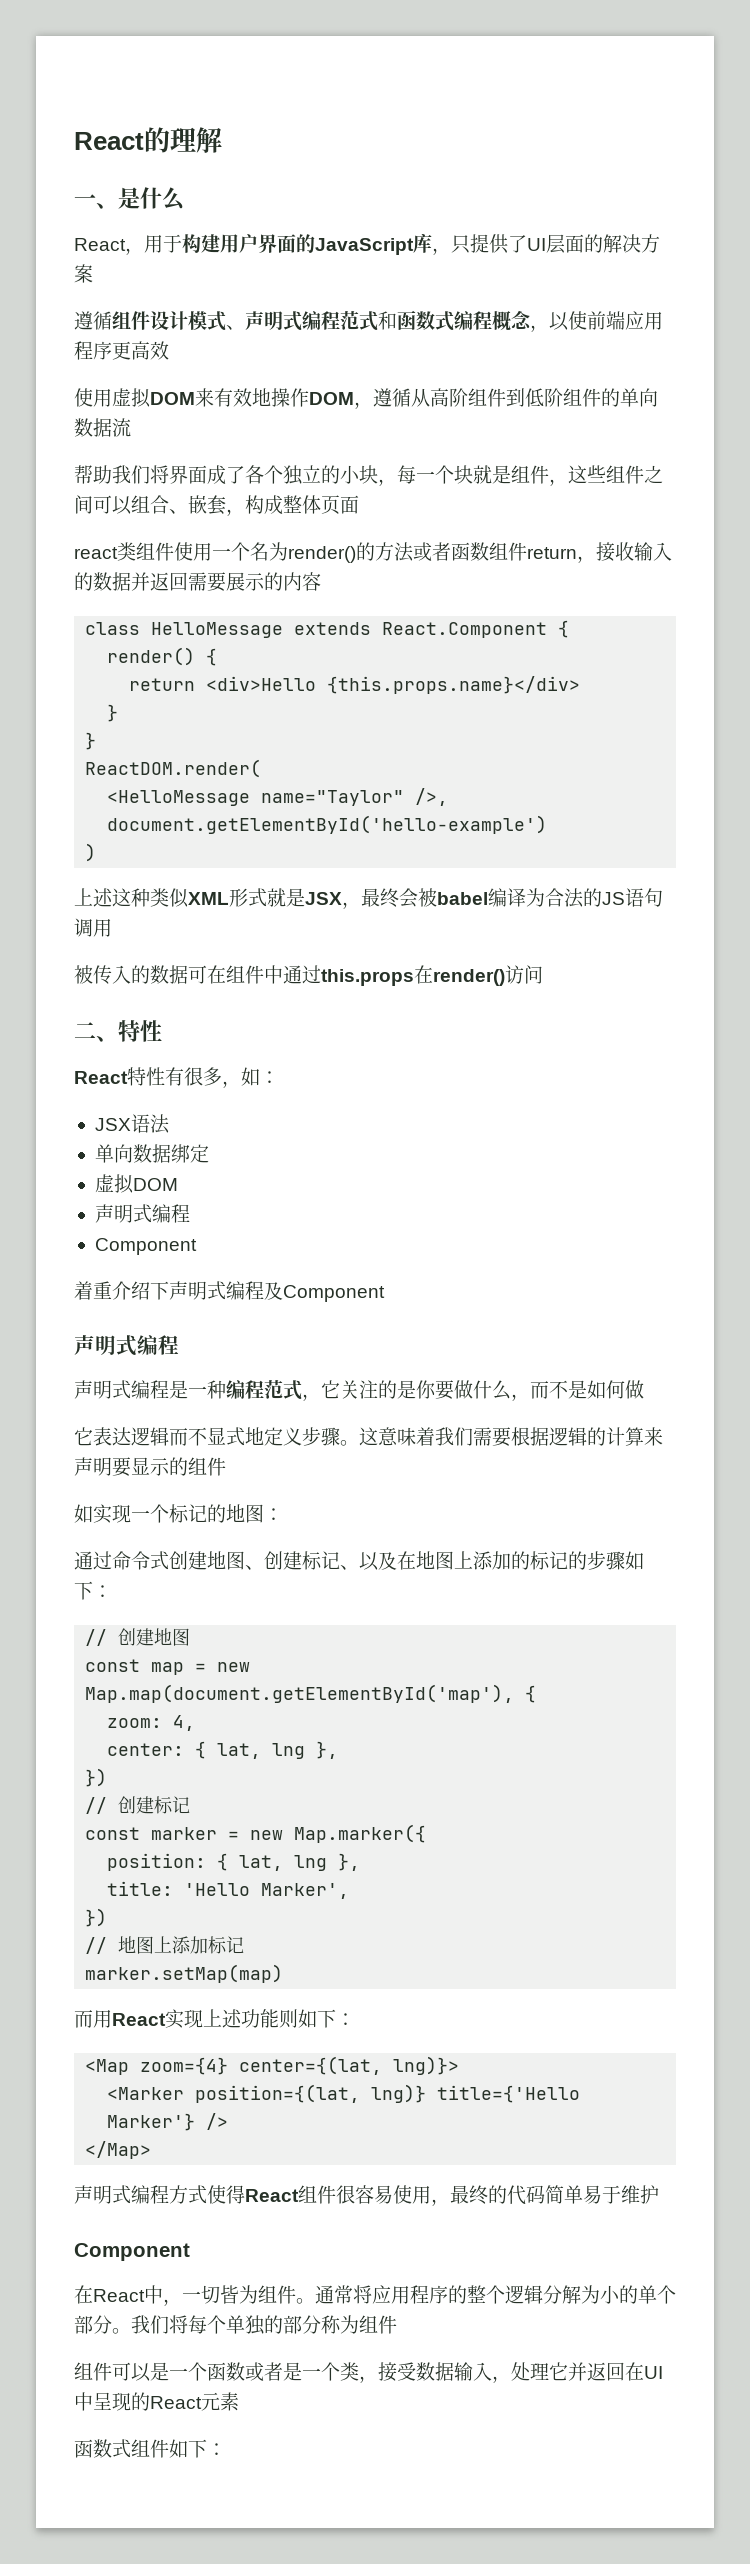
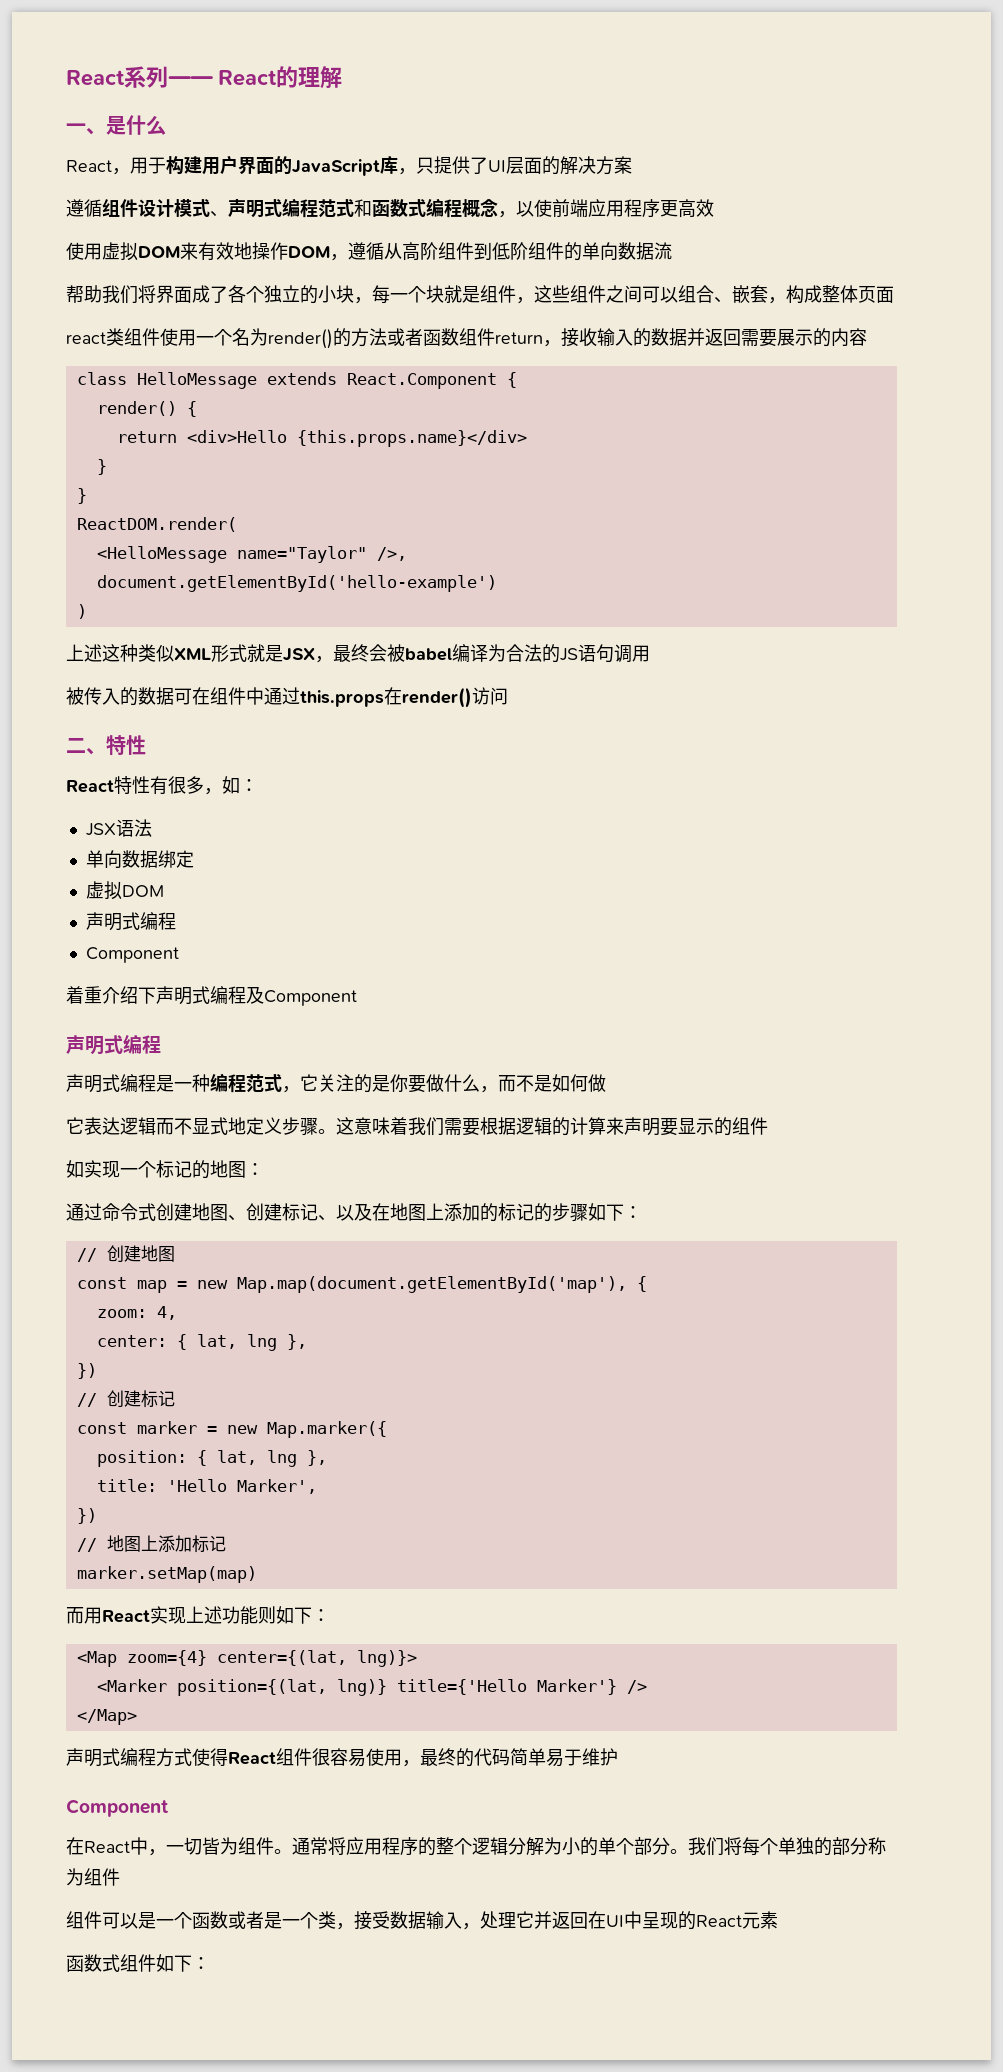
- React的理解
+ React系列—— React的理解

